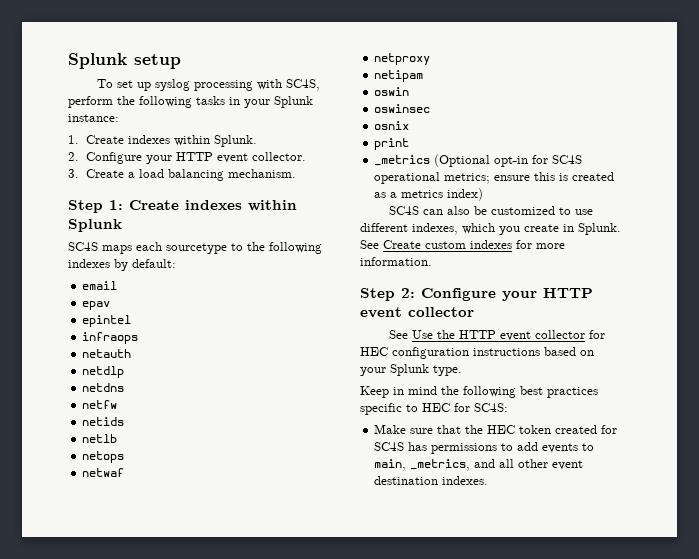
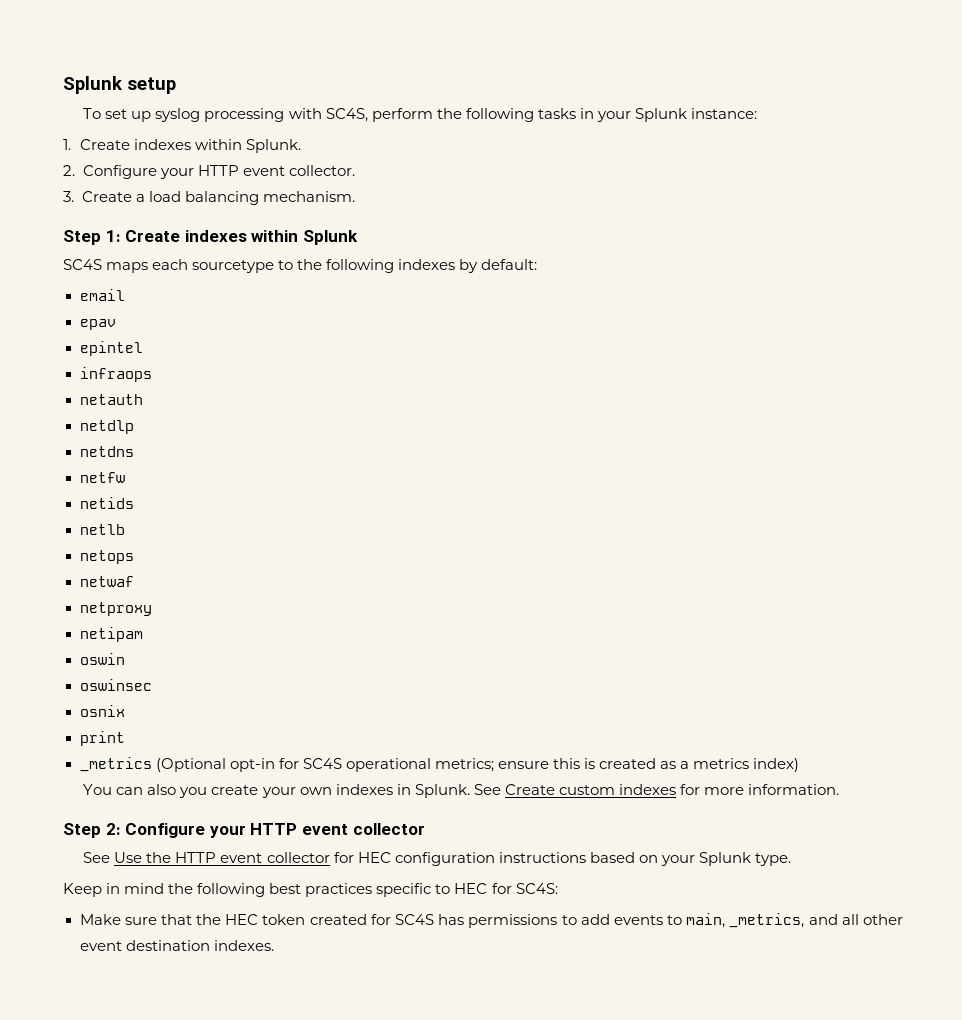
- SC4S can also be customized to use different indexes, which you create in Splunk.
+ You can also you create your own indexes in Splunk.

